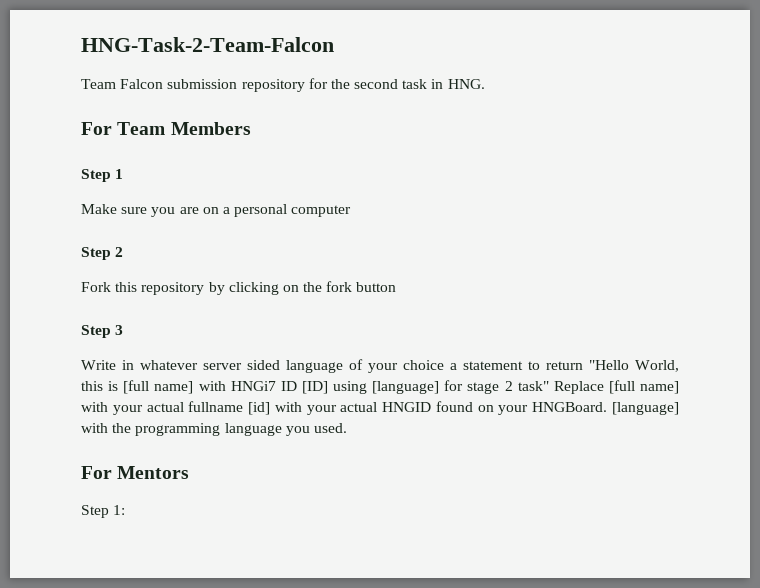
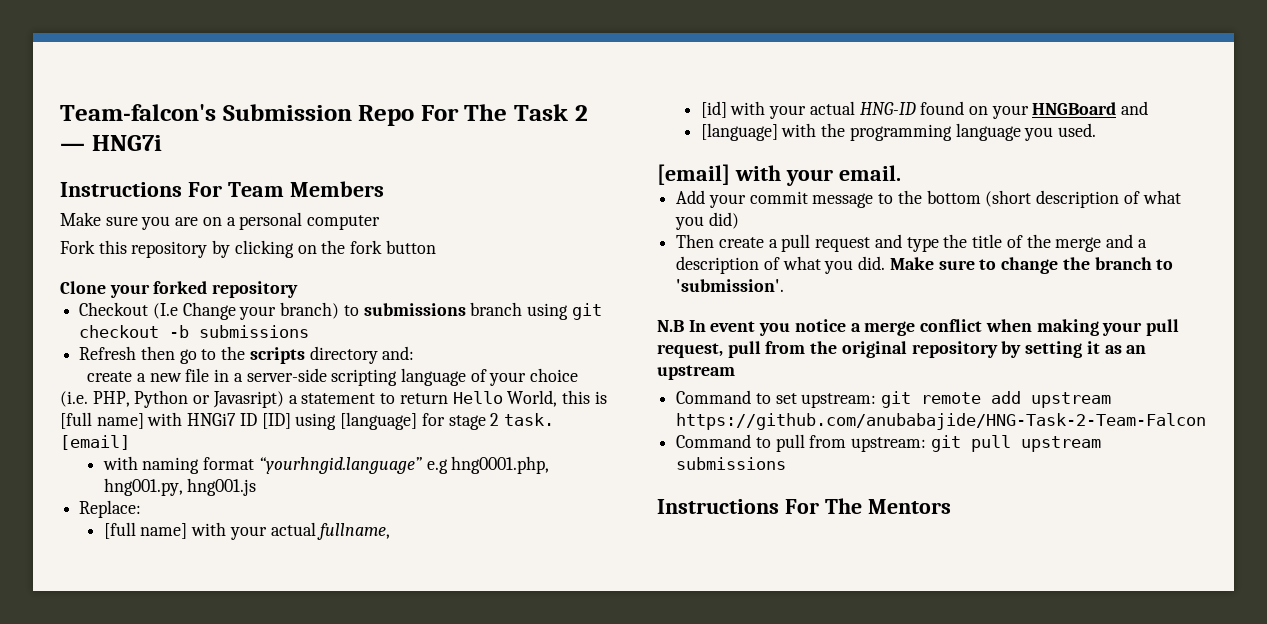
- HNG-Task-2-Team-Falcon
- Team Falcon submission repository for the second task in HNG.
- For Team Members
+ Team-falcon's Submission Repo For The Task 2 — HNG7i
+ Instructions For Team Members
- Step 1
- Step 2
- Step 3
- Write in whatever server sided language of your choice a statement to return "Hello World, this is [full name] with HNGi7 ID [ID] using [language] for stage 2 task" Replace [full name] with your actual fullname [id] with your actual HNGID found on your HNGBoard. [language] with the programming language you used.
+ Clone your forked repository
+ Checkout (I.e Change your branch) to submissions branch using git checkout -b submissions
+ Refresh then go to the scripts directory and:
+ create a new file in a server-side scripting language of your choice (i.e. PHP, Python or Javasript) a statement to return Hello World, this is [full name] with HNGi7 ID [ID] using [language] for stage 2 task. [email]
+ with naming format “yourhngid.language” e.g hng0001.php, hng001.py, hng001.js
+ Replace:
+ [full name] with your actual fullname,
+ [id] with your actual HNG-ID found on your HNGBoard and
+ [language] with the programming language you used.
- For Mentors
+ [email] with your email.
+ Add your commit message to the bottom (short description of what you did)
+ Then create a pull request and type the title of the merge and a description of what you did. Make sure to change the branch to 'submission'.
+ N.B In event you notice a merge conflict when making your pull request, pull from the original repository by setting it as an upstream
+ Command to set upstream: git remote add upstream https://github.com/anubabajide/HNG-Task-2-Team-Falcon
+ Command to pull from upstream: git pull upstream submissions
+ Instructions For The Mentors
- Step 1:

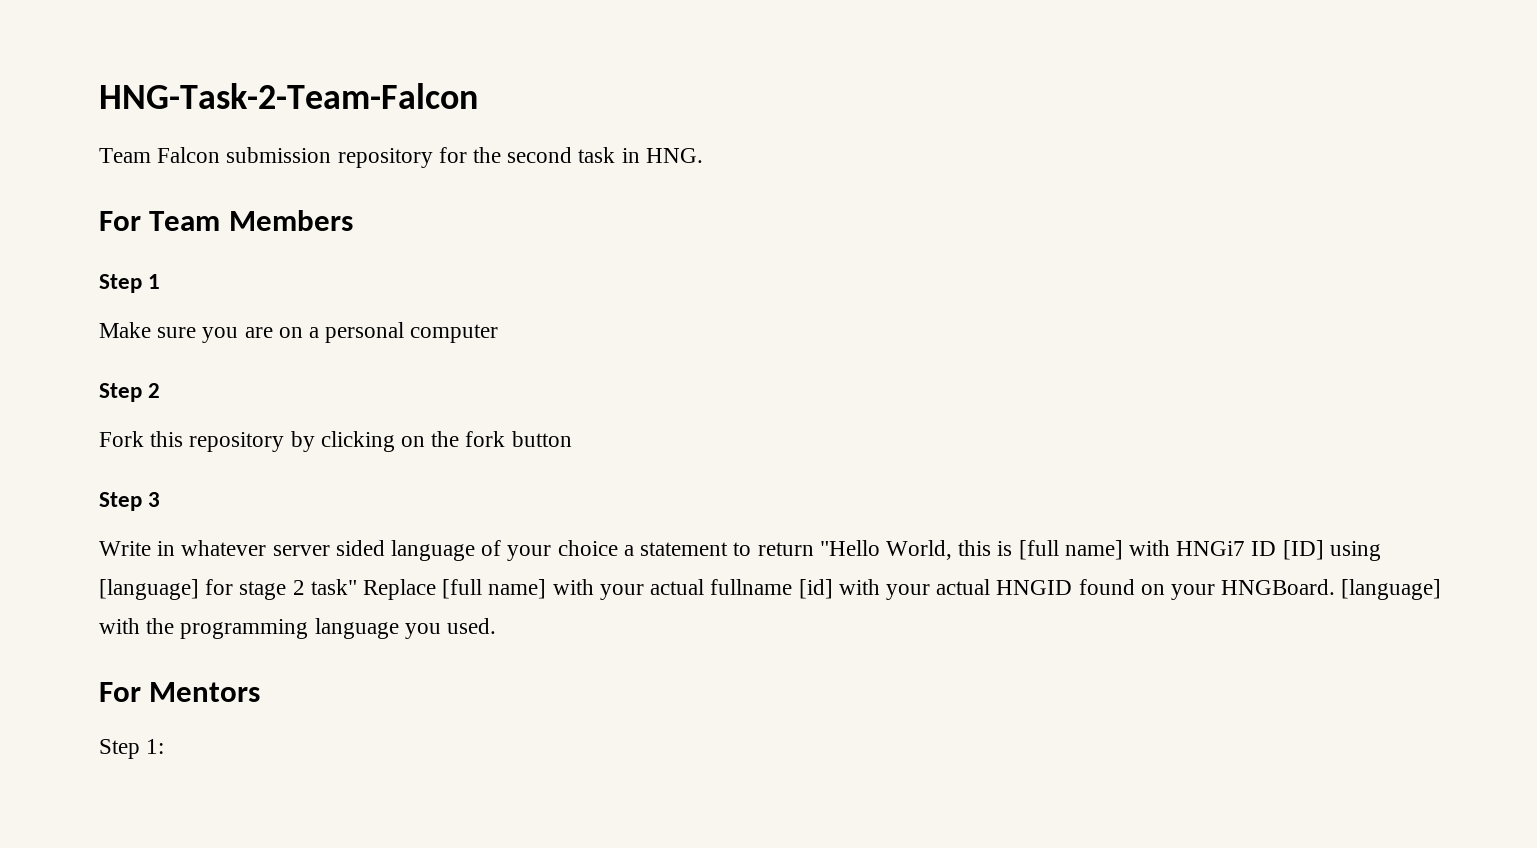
- Team-falcon's Submission Repo For The Task 2 — HNG7i
- Instructions For Team Members
+ HNG-Task-2-Team-Falcon
+ Team Falcon submission repository for the second task in HNG.
+ For Team Members
+ Step 1
+ Step 2
- Clone your forked repository
- Checkout (I.e Change your branch) to submissions branch using git checkout -b submissions
- Refresh then go to the scripts directory and:
- create a new file in a server-side scripting language of your choice (i.e. PHP, Python or Javasript) a statement to return Hello World, this is [full name] with HNGi7 ID [ID] using [language] for stage 2 task. [email]
- with naming format “yourhngid.language” e.g hng0001.php, hng001.py, hng001.js
- Replace:
- [full name] with your actual fullname,
- [id] with your actual HNG-ID found on your HNGBoard and
- [language] with the programming language you used.
+ Step 3
+ Write in whatever server sided language of your choice a statement to return "Hello World, this is [full name] with HNGi7 ID [ID] using [language] for stage 2 task" Replace [full name] with your actual fullname [id] with your actual HNGID found on your HNGBoard. [language] with the programming language you used.
- [email] with your email.
- Add your commit message to the bottom (short description of what you did)
- Then create a pull request and type the title of the merge and a description of what you did. Make sure to change the branch to 'submission'.
- N.B In event you notice a merge conflict when making your pull request, pull from the original repository by setting it as an upstream
- Command to set upstream: git remote add upstream https://github.com/anubabajide/HNG-Task-2-Team-Falcon
- Command to pull from upstream: git pull upstream submissions
- Instructions For The Mentors
+ For Mentors
+ Step 1:

